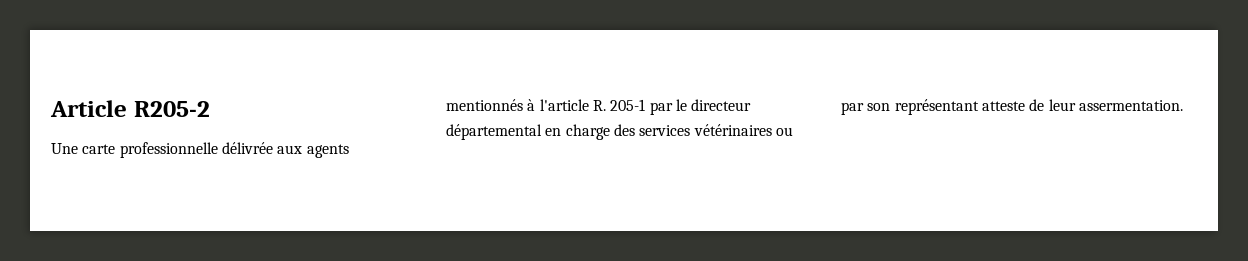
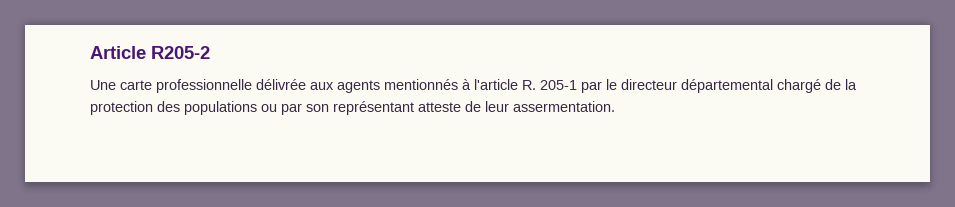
- Une carte professionnelle délivrée aux agents mentionnés à l'article R. 205-1 par le directeur départemental en charge des services vétérinaires ou par son représentant atteste de leur assermentation.
+ Une carte professionnelle délivrée aux agents mentionnés à l'article R. 205-1 par le directeur départemental chargé de la protection des populations ou par son représentant atteste de leur assermentation.

